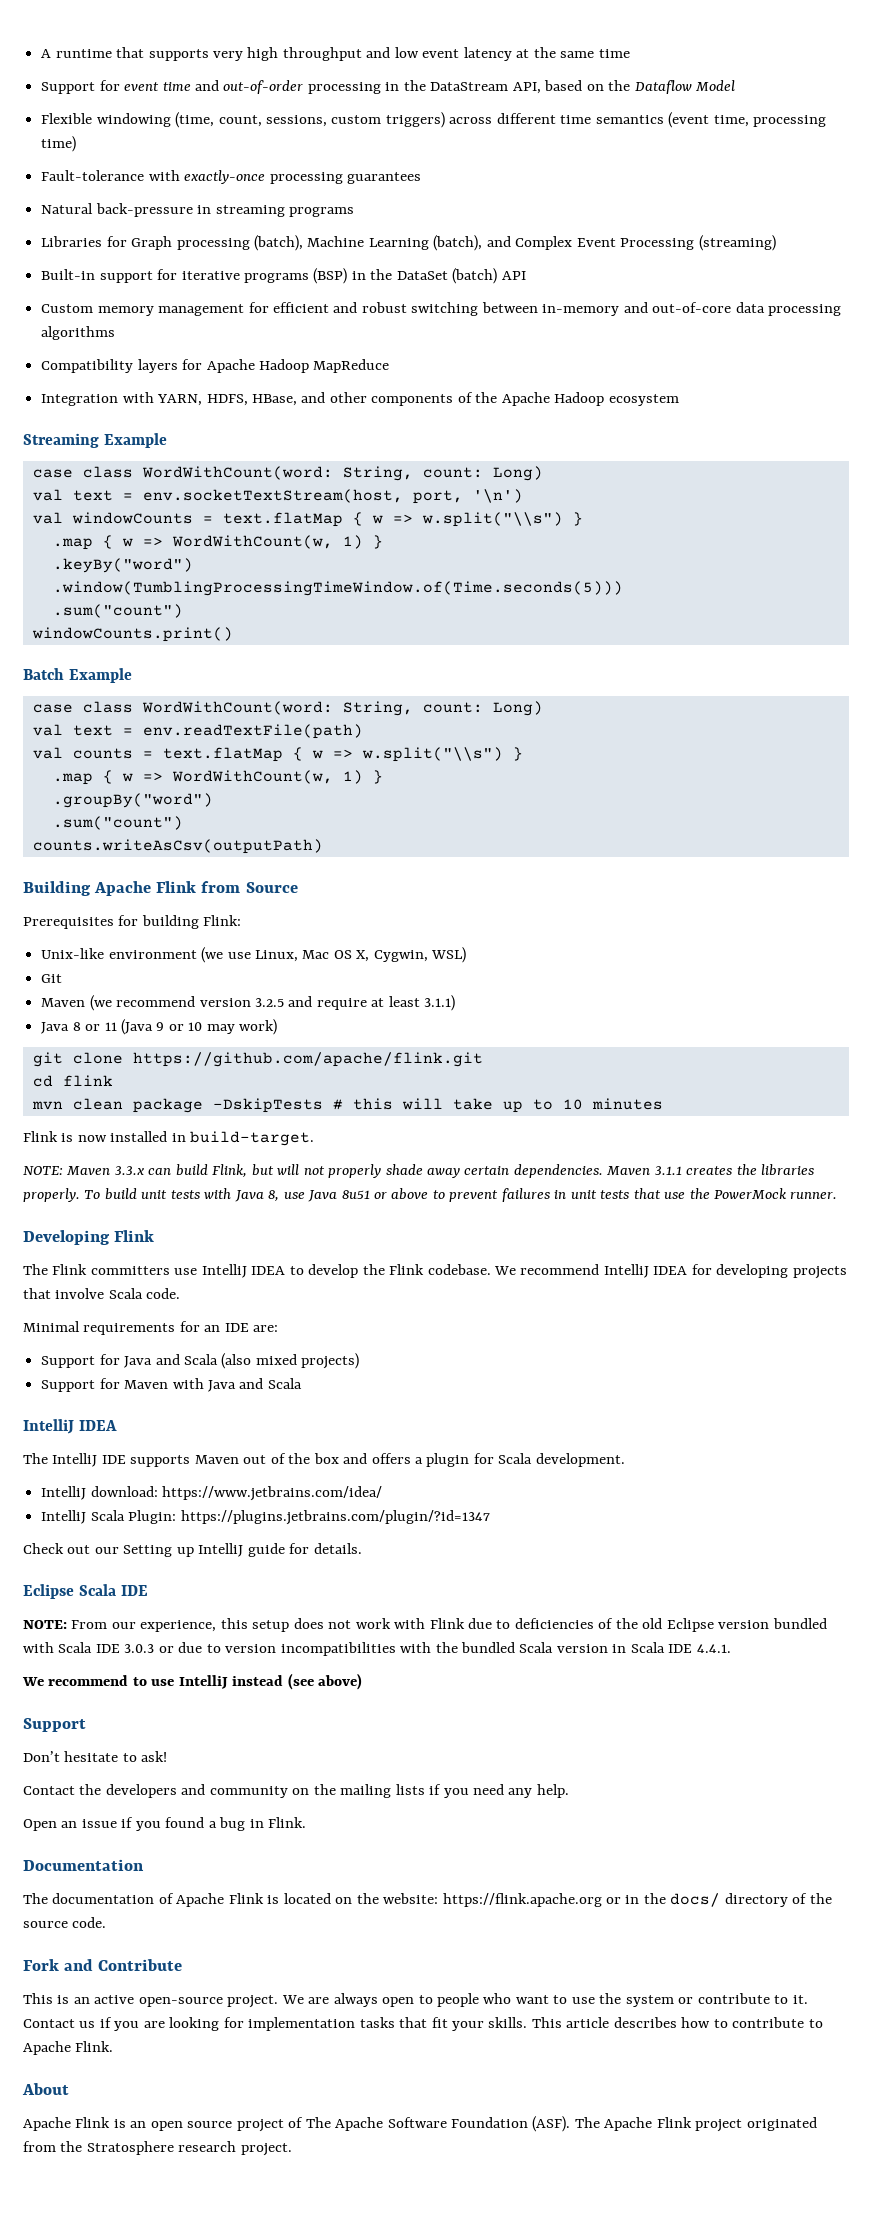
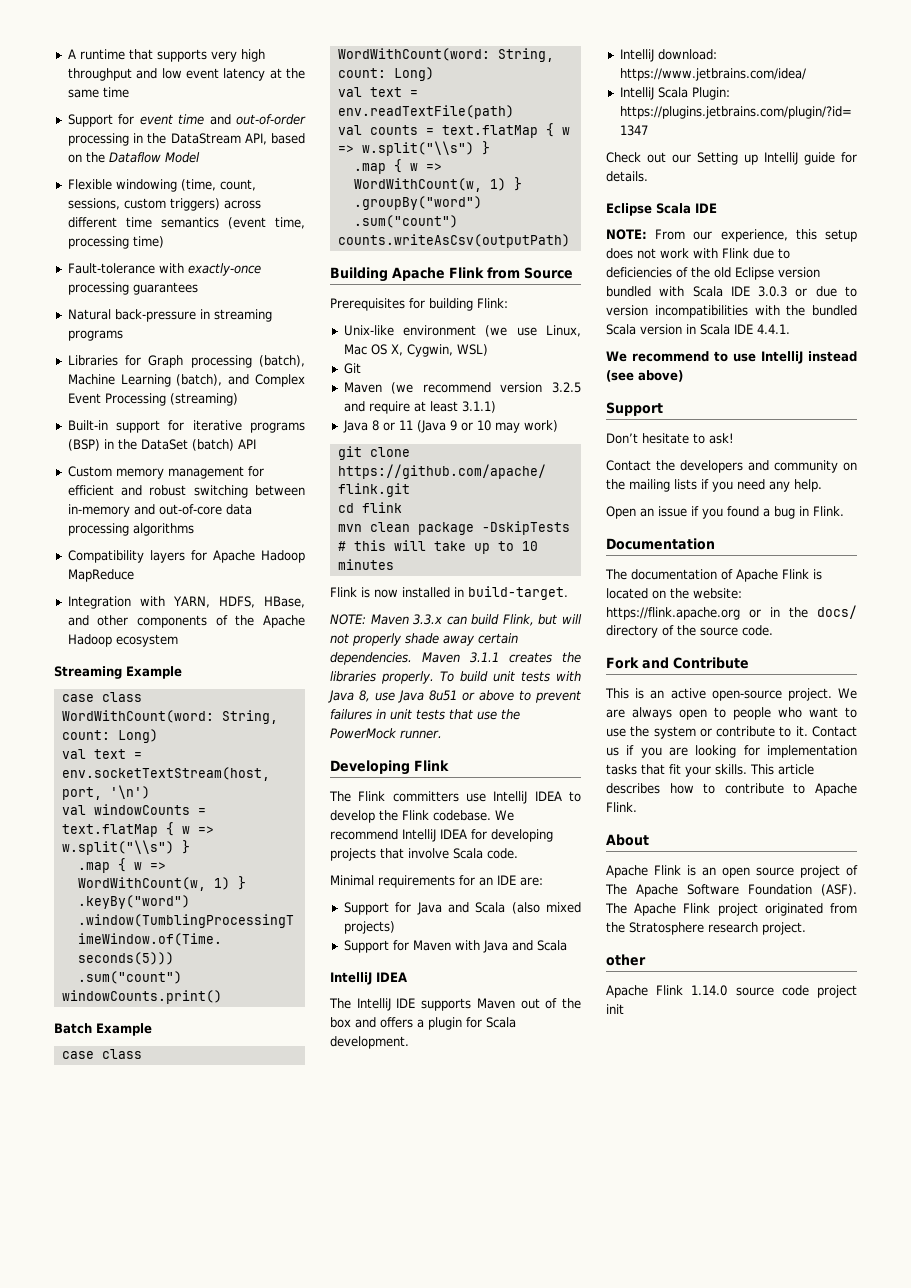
  The Apache Flink project originated from the Stratosphere research project.
+ other
+ Apache Flink 1.14.0 source code project init

